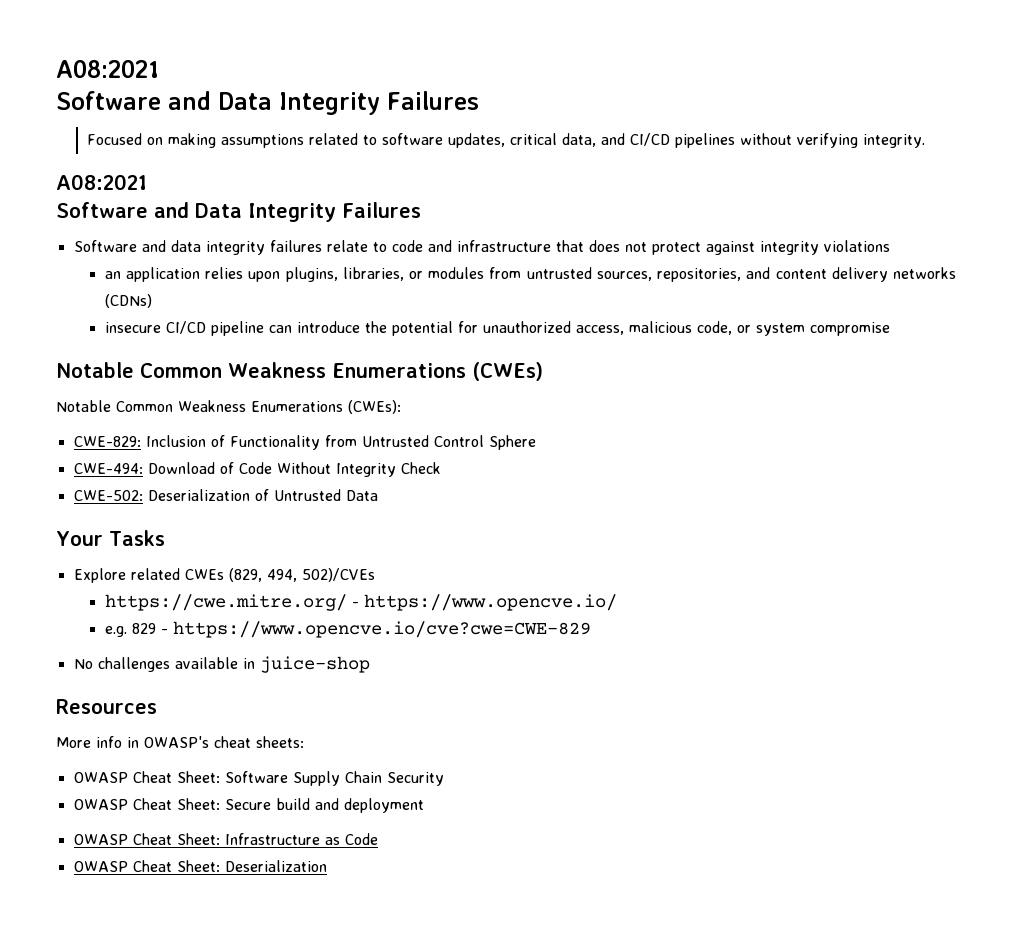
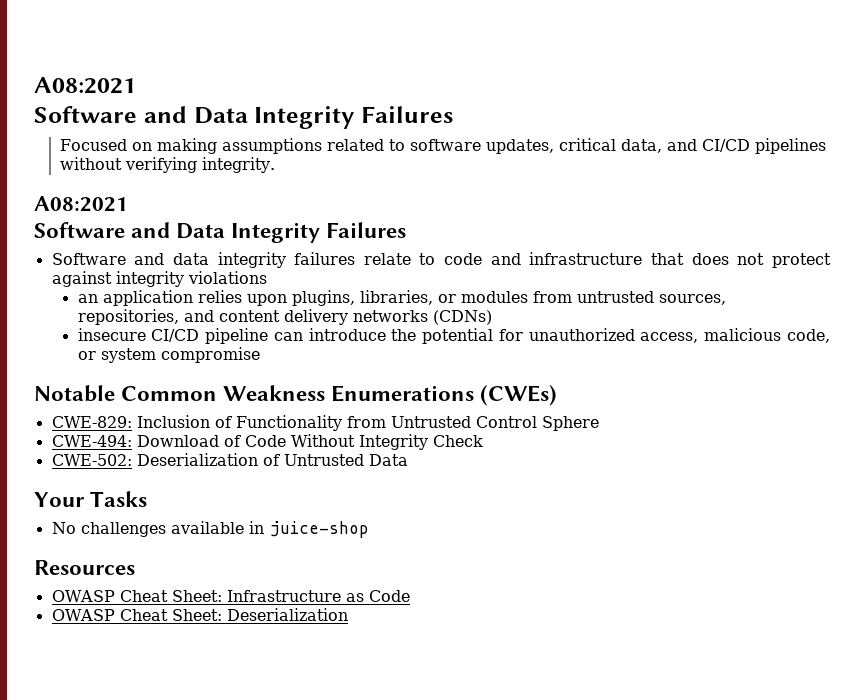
- Notable Common Weakness Enumerations (CWEs):
- Explore related CWEs (829, 494, 502)/CVEs
- https://cwe.mitre.org/ - https://www.opencve.io/
- e.g. 829 - https://www.opencve.io/cve?cwe=CWE-829
- More info in OWASP's cheat sheets:
- OWASP Cheat Sheet: Software Supply Chain Security
- OWASP Cheat Sheet: Secure build and deployment

